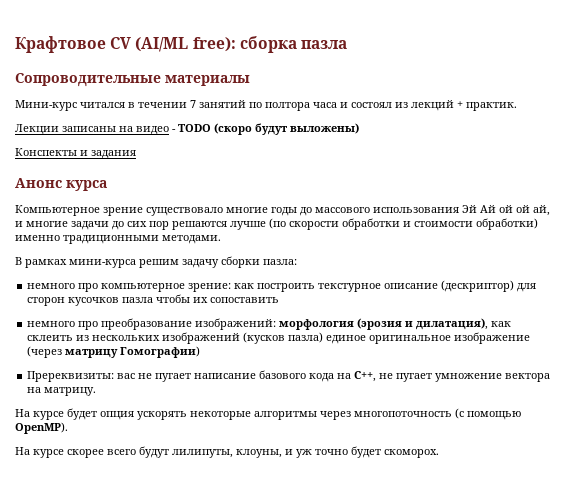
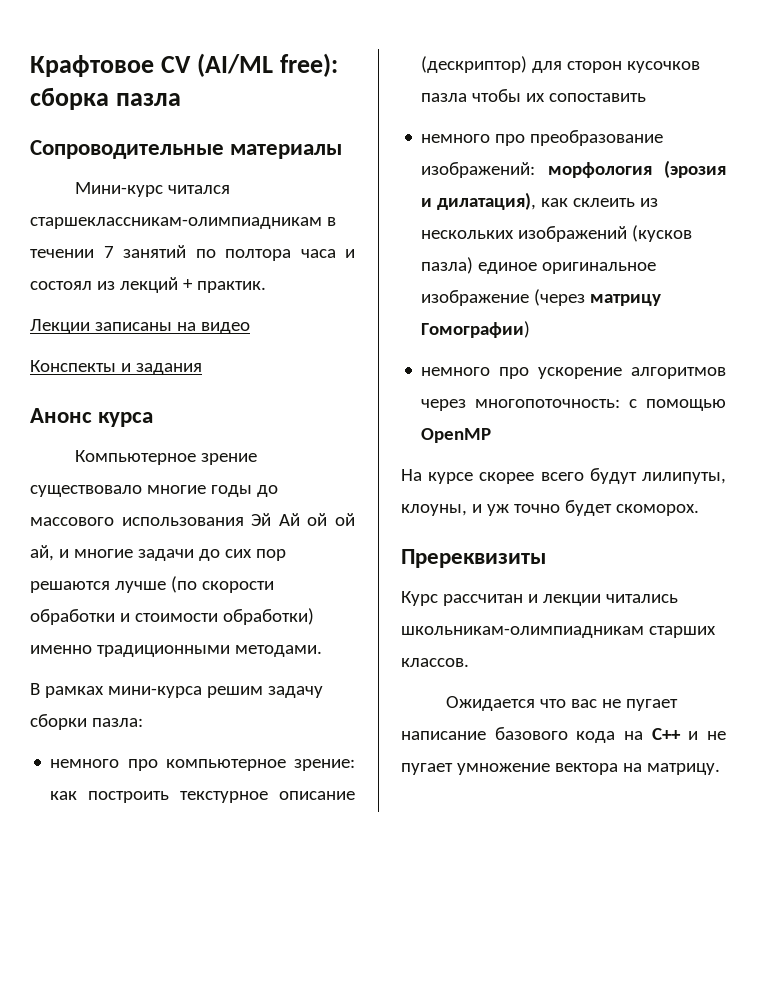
- Мини-курс читался в течении 7 занятий по полтора часа и состоял из лекций + практик.
+ Мини-курс читался старшеклассникам-олимпиадникам в течении 7 занятий по полтора часа и состоял из лекций + практик.
- Лекции записаны на видео - TODO (скоро будут выложены)
+ Лекции записаны на видео
- Пререквизиты: вас не пугает написание базового кода на C++, не пугает умножение вектора на матрицу.
- На курсе будет опция ускорять некоторые алгоритмы через многопоточность (с помощью OpenMP).
+ немного про ускорение алгоритмов через многопоточность: с помощью OpenMP
+ Пререквизиты
+ Курс рассчитан и лекции читались школьникам-олимпиадникам старших классов.
+ Ожидается что вас не пугает написание базового кода на C++ и не пугает умножение вектора на матрицу.

